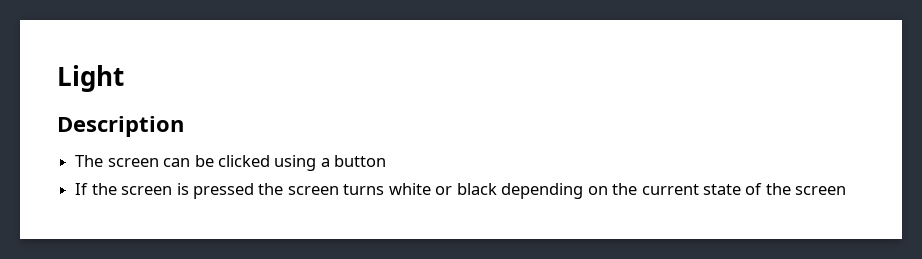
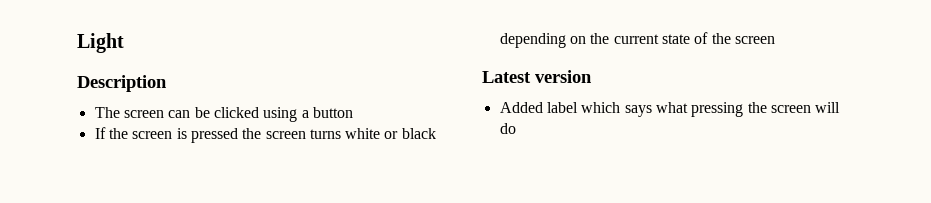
+ Latest version
+ Added label which says what pressing the screen will do

